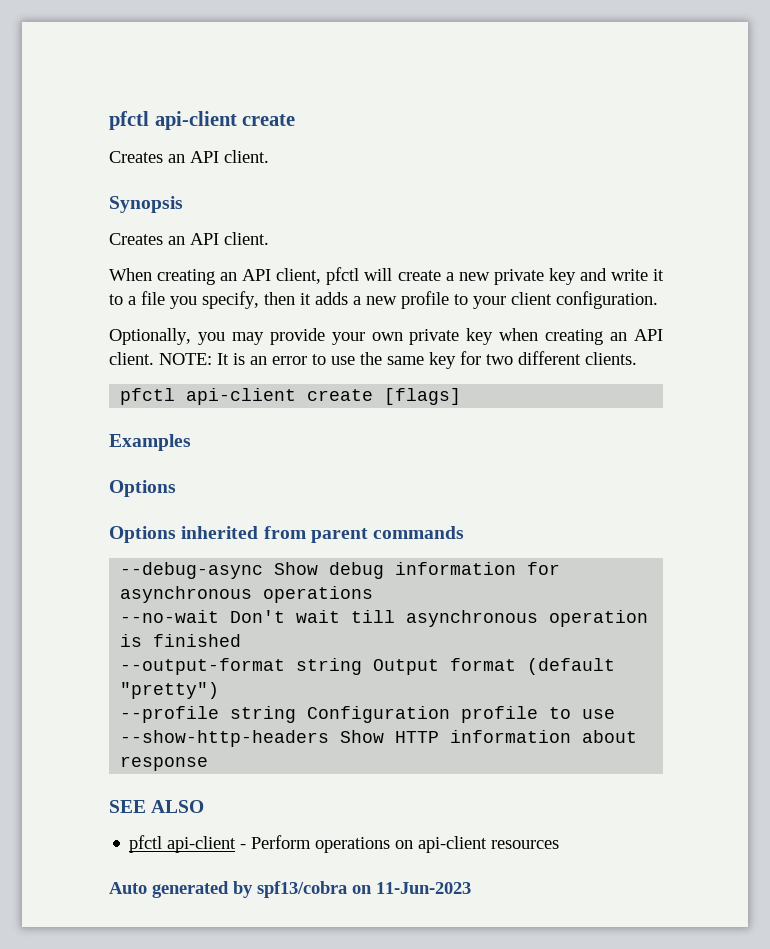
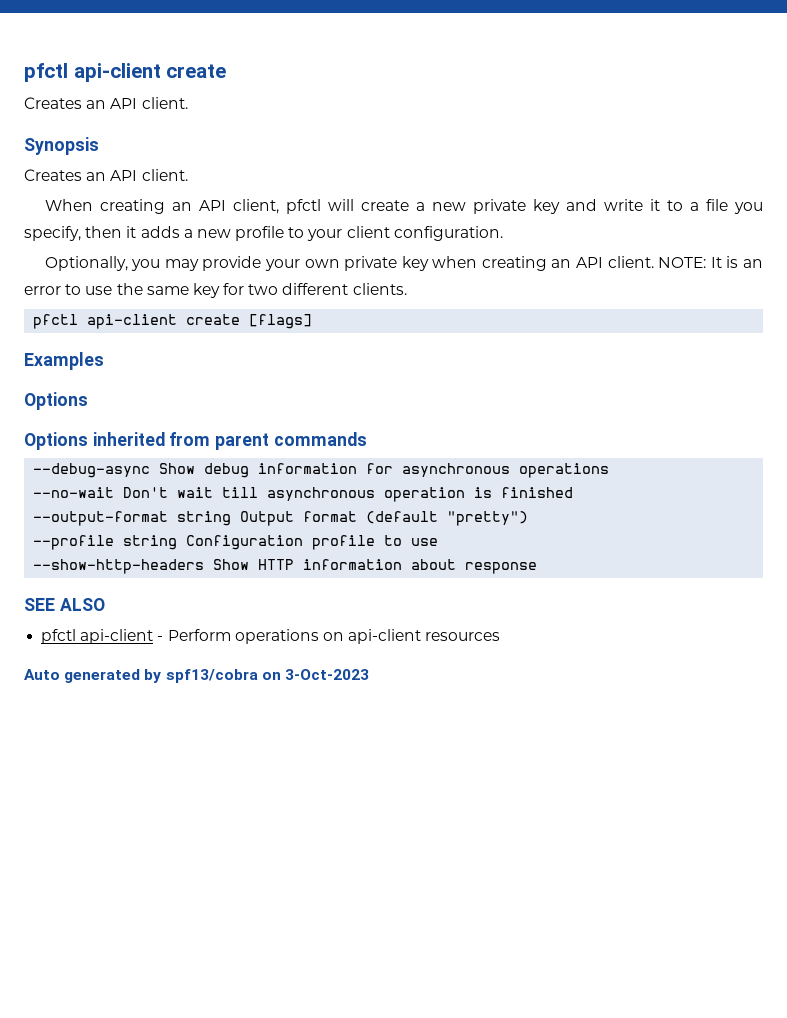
- Auto generated by spf13/cobra on 11-Jun-2023
+ Auto generated by spf13/cobra on 3-Oct-2023

